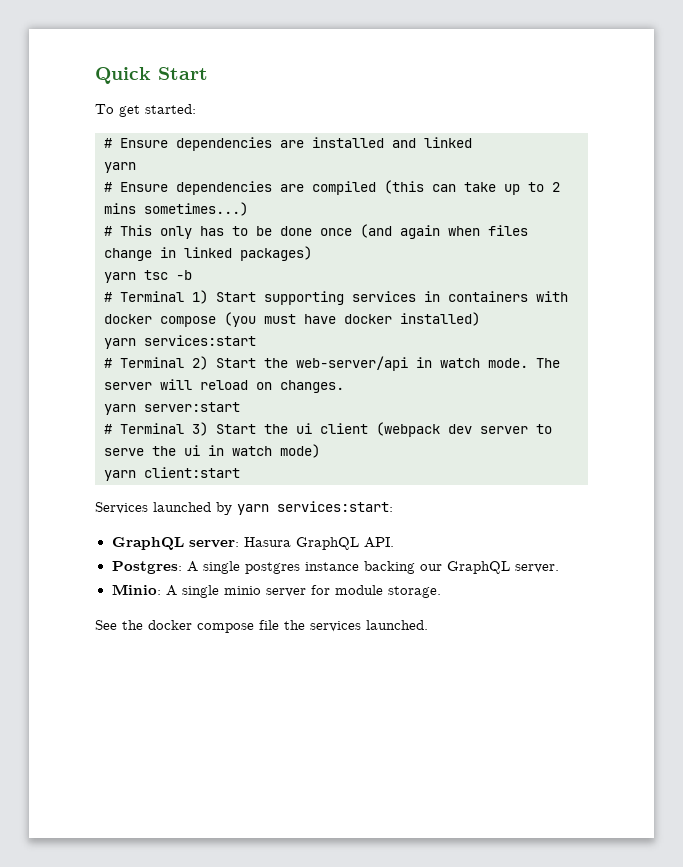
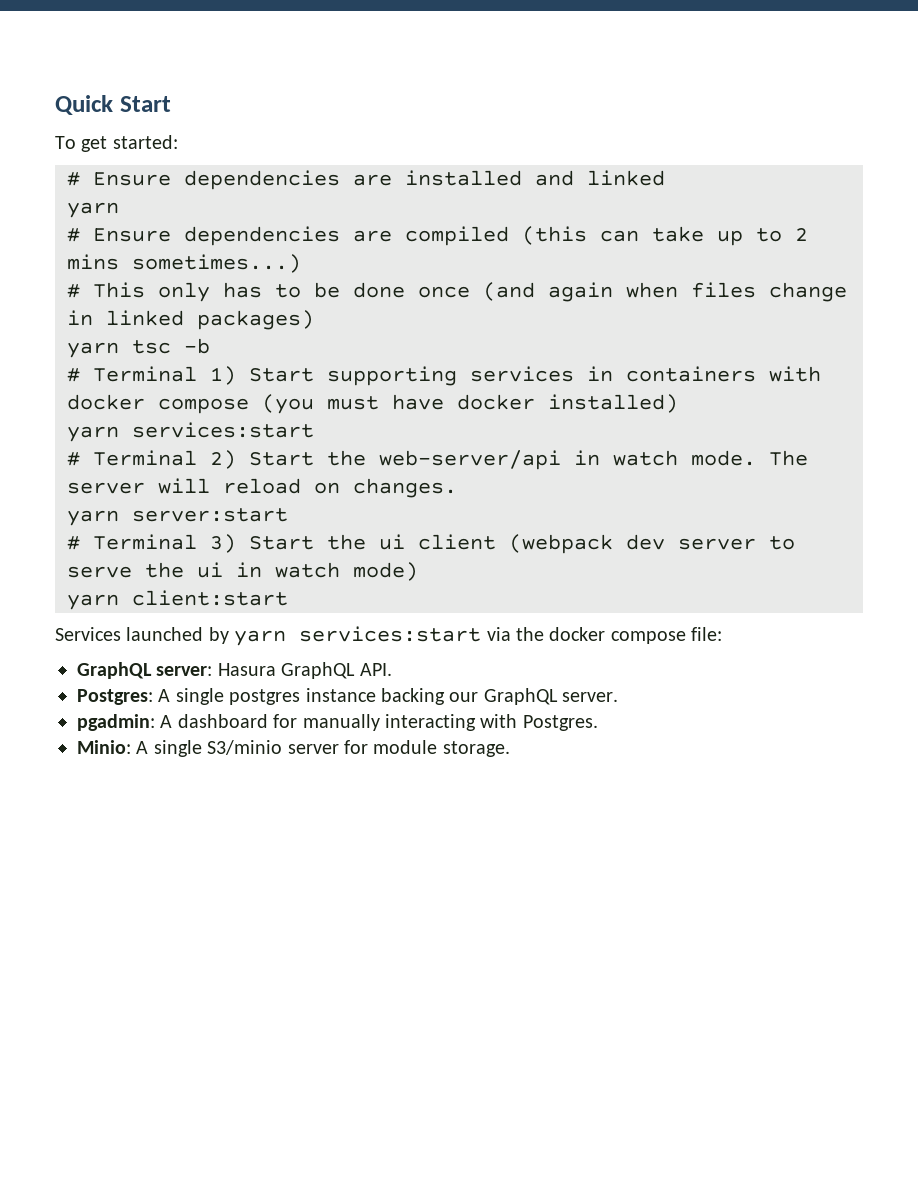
- Services launched by yarn services:start:
+ Services launched by yarn services:start via the docker compose file:
+ pgadmin: A dashboard for manually interacting with Postgres.
- Minio: A single minio server for module storage.
+ Minio: A single S3/minio server for module storage.
- See the docker compose file the services launched.

